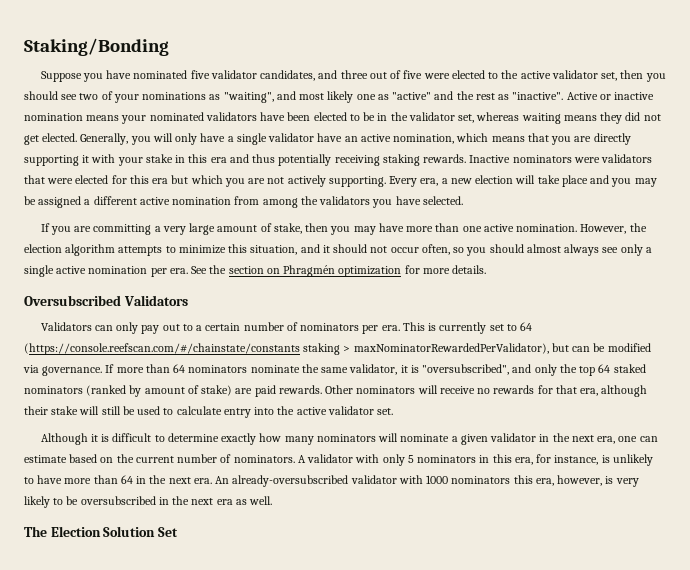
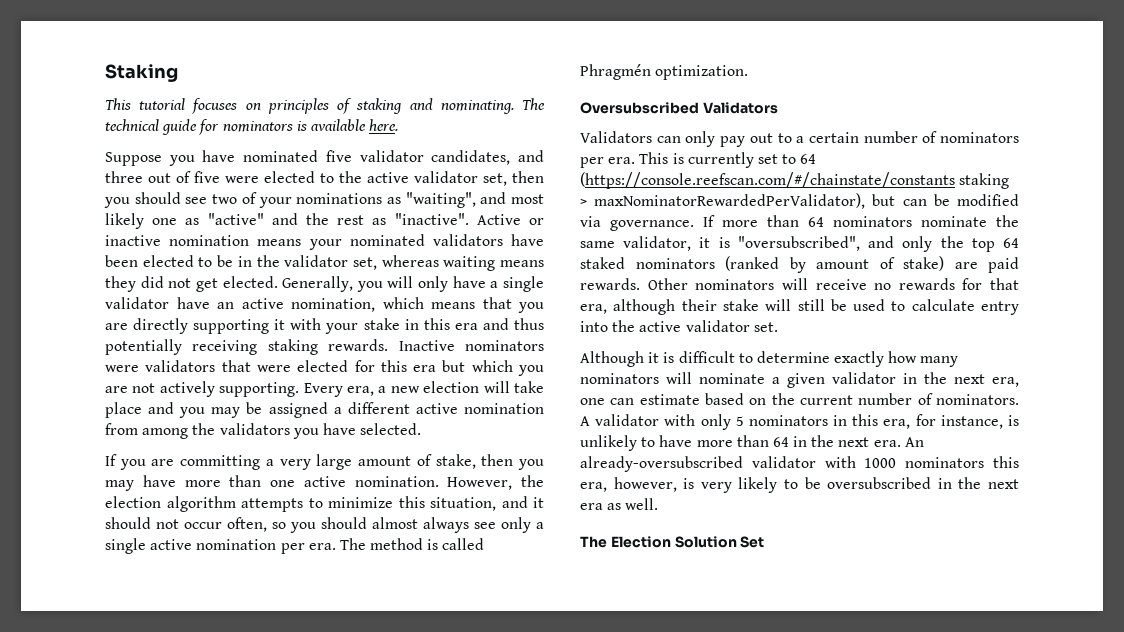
- Staking/Bonding
+ Staking
+ This tutorial focuses on principles of staking and nominating. The technical guide for nominators is available here.
- See the section on Phragmén optimization for more details.
+ The method is called Phragmén optimization.

